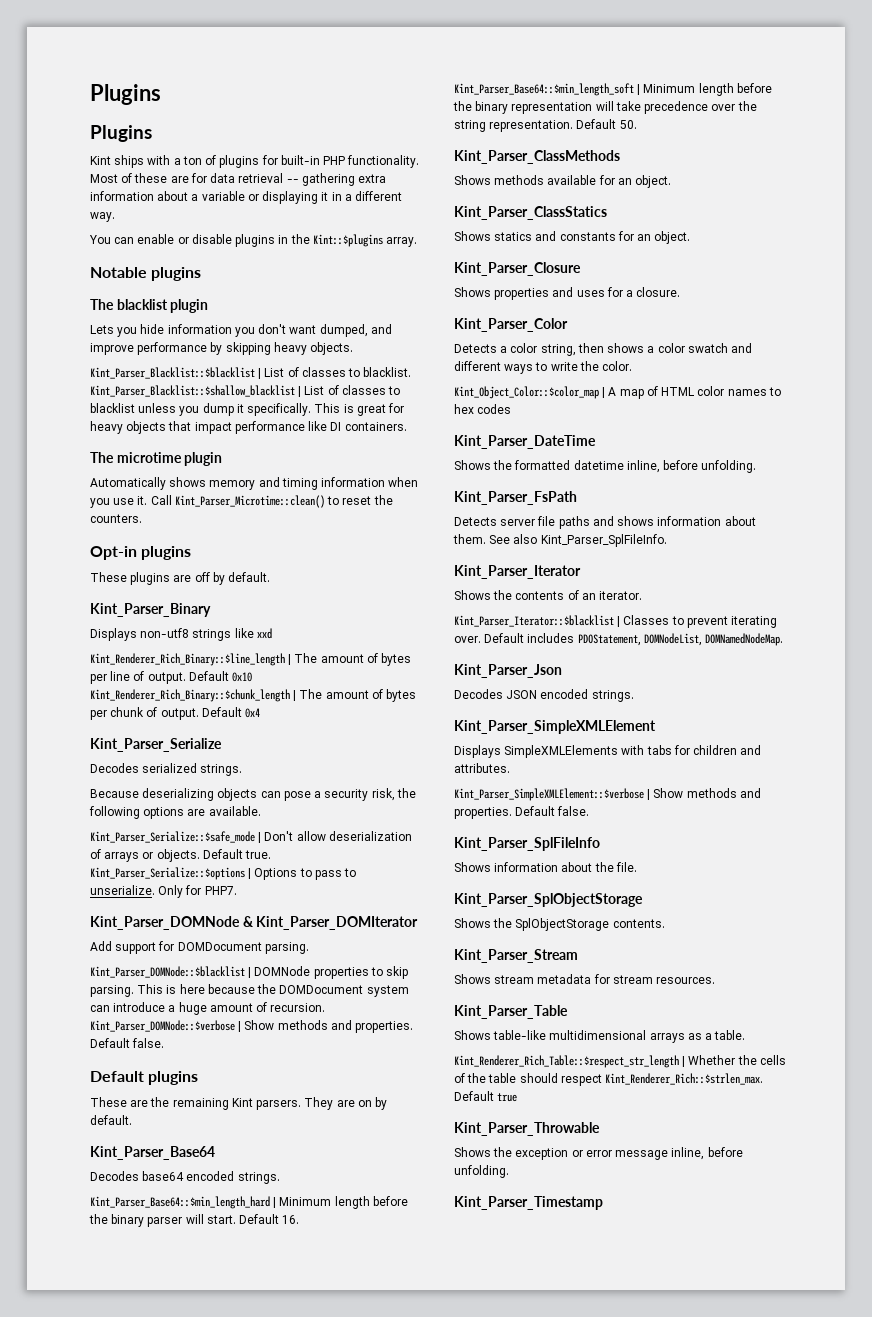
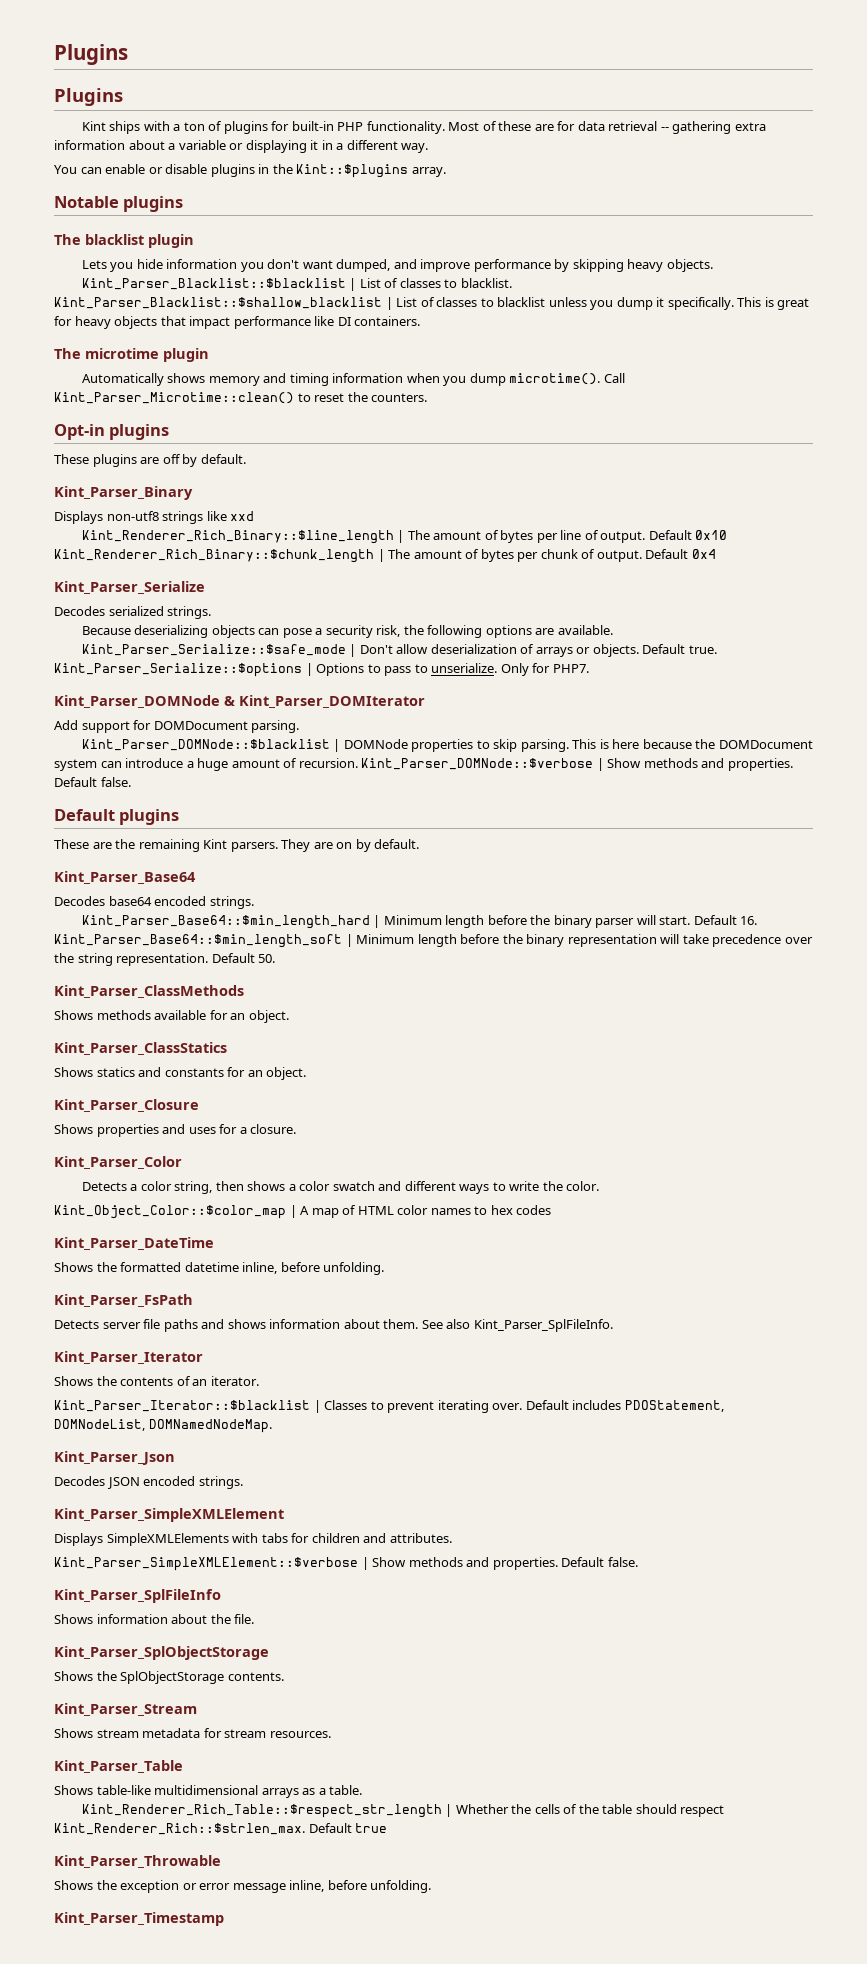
- Automatically shows memory and timing information when you use it.
+ Automatically shows memory and timing information when you dump microtime().

